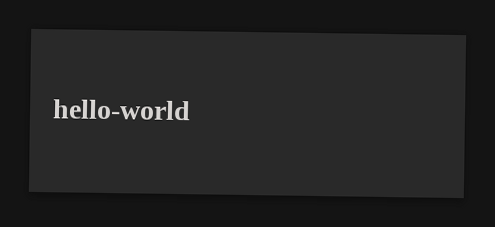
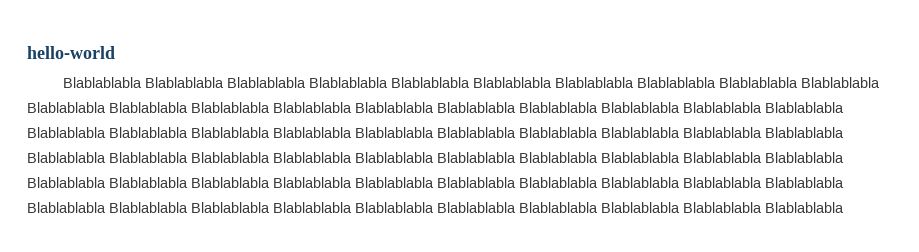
+ Blablablabla Blablablabla Blablablabla Blablablabla Blablablabla Blablablabla Blablablabla Blablablabla Blablablabla Blablablabla Blablablabla Blablablabla Blablablabla Blablablabla Blablablabla Blablablabla Blablablabla Blablablabla Blablablabla Blablablabla Blablablabla Blablablabla Blablablabla Blablablabla Blablablabla Blablablabla Blablablabla Blablablabla Blablablabla Blablablabla Blablablabla Blablablabla Blablablabla Blablablabla Blablablabla Blablablabla Blablablabla Blablablabla Blablablabla Blablablabla Blablablabla Blablablabla Blablablabla Blablablabla Blablablabla Blablablabla Blablablabla Blablablabla Blablablabla Blablablabla Blablablabla Blablablabla Blablablabla Blablablabla Blablablabla Blablablabla Blablablabla Blablablabla Blablablabla Blablablabla

